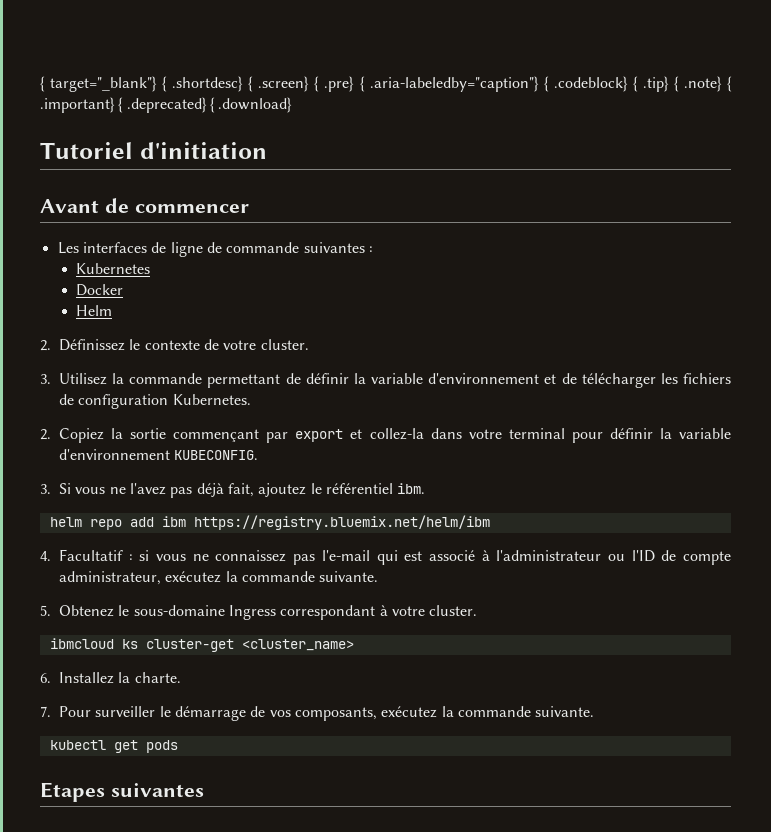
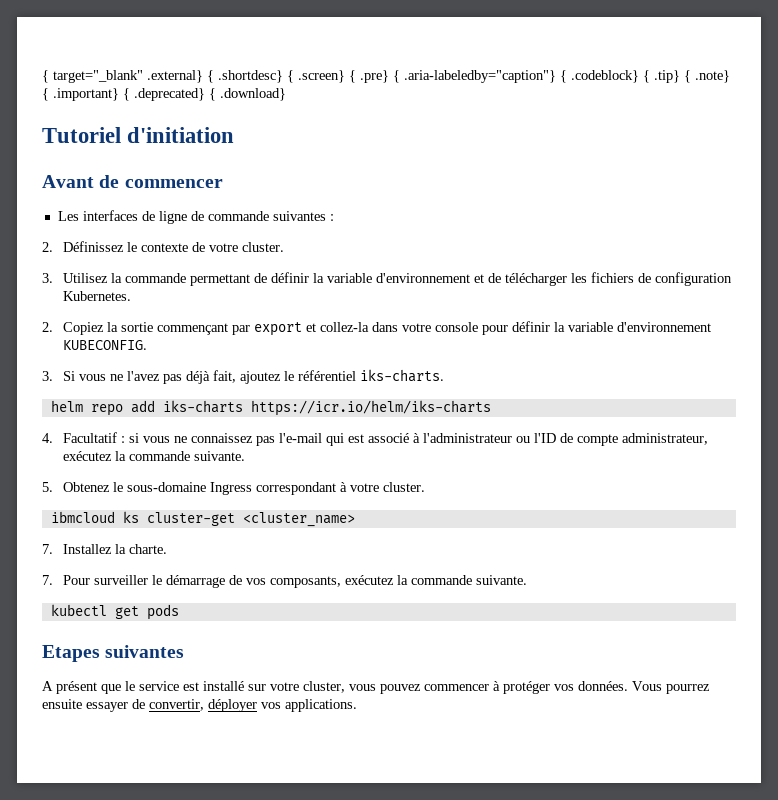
- { target="_blank"} { .shortdesc} { .screen} { .pre} { .aria-labeledby="caption"} { .codeblock} { .tip} { .note} { .important} { .deprecated} { .download}
+ { target="_blank" .external} { .shortdesc} { .screen} { .pre} { .aria-labeledby="caption"} { .codeblock} { .tip} { .note} { .important} { .deprecated} { .download}
- Kubernetes
- Docker
- Helm
- 2. Copiez la sortie commençant par export et collez-la dans votre terminal pour définir la variable d'environnement KUBECONFIG.
+ 2. Copiez la sortie commençant par export et collez-la dans votre console pour définir la variable d'environnement KUBECONFIG.
- 3. Si vous ne l'avez pas déjà fait, ajoutez le référentiel ibm.
+ 3. Si vous ne l'avez pas déjà fait, ajoutez le référentiel iks-charts.
- helm repo add ibm https://registry.bluemix.net/helm/ibm
+ helm repo add iks-charts https://icr.io/helm/iks-charts
- 6. Installez la charte.
+ 7. Installez la charte.
+ A présent que le service est installé sur votre cluster, vous pouvez commencer à protéger vos données. Vous pourrez ensuite essayer de convertir, déployer vos applications.

